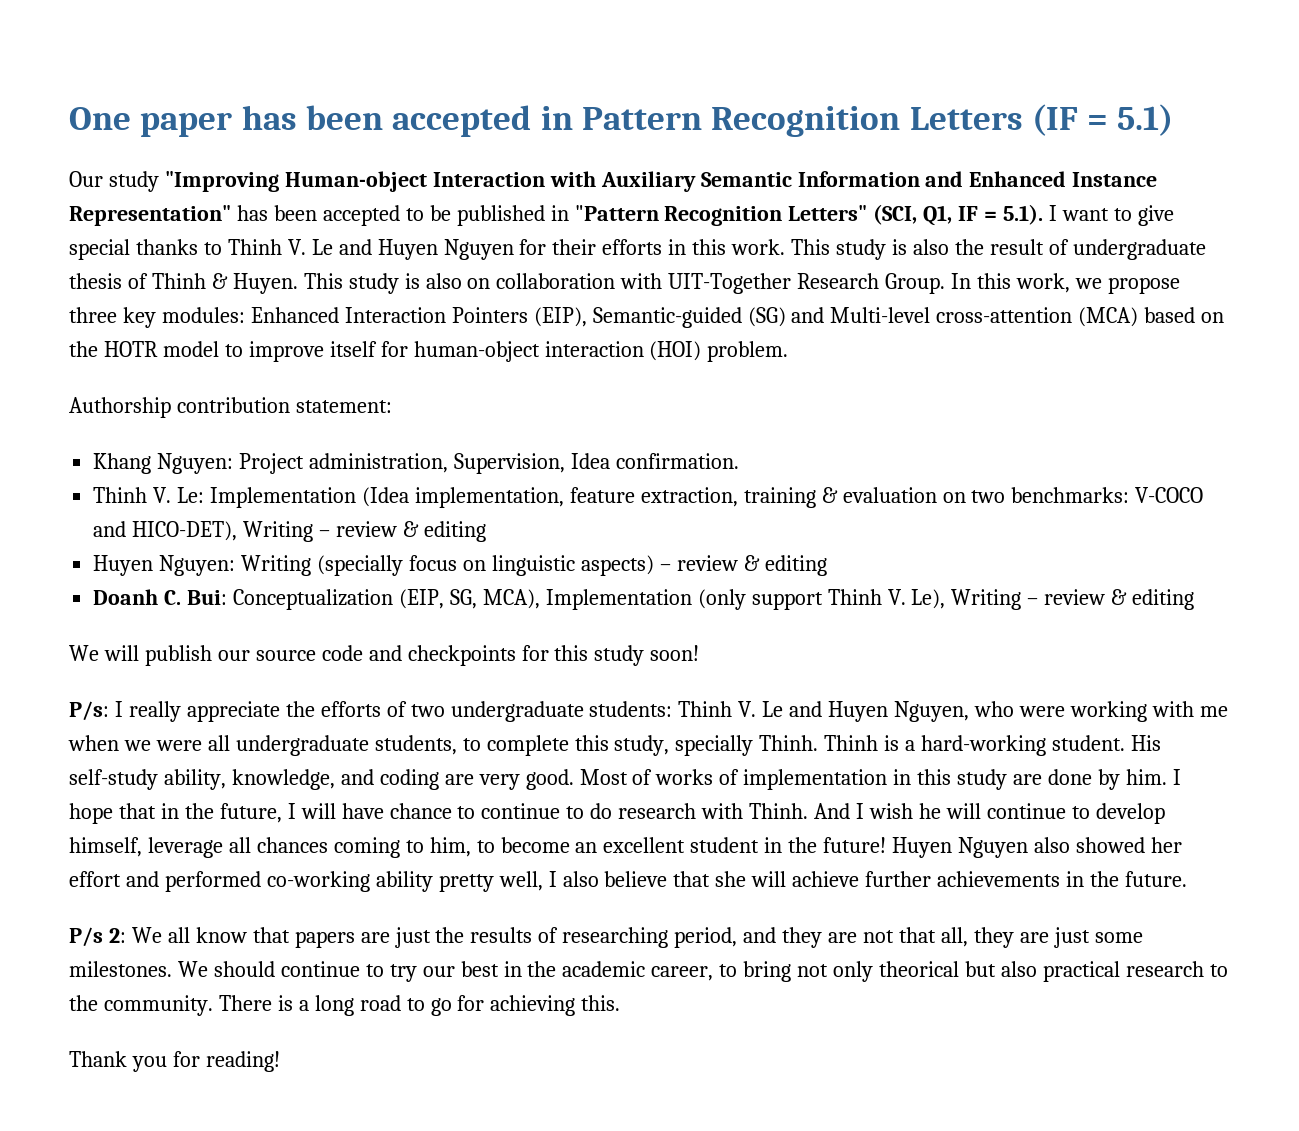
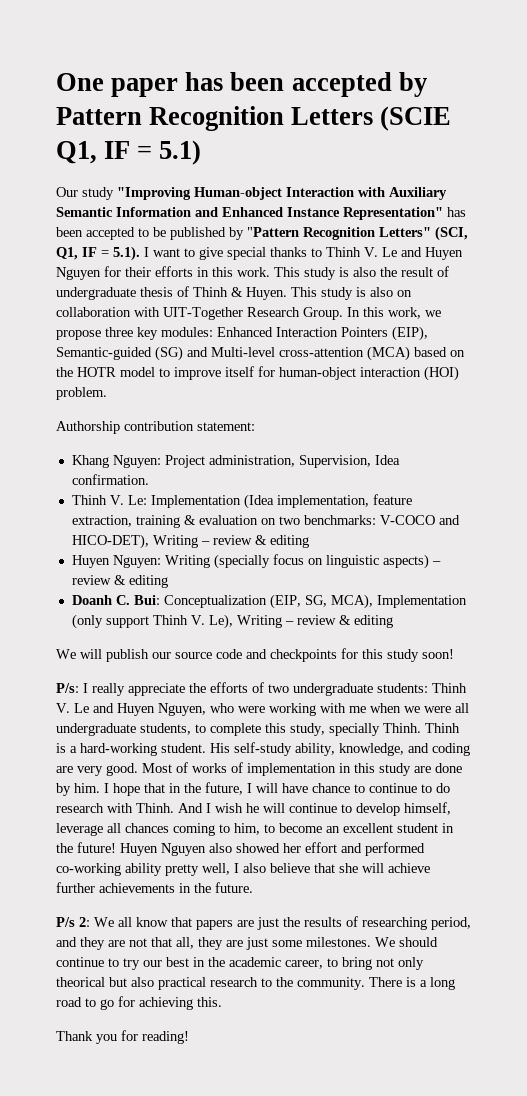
- One paper has been accepted in Pattern Recognition Letters (IF = 5.1)
+ One paper has been accepted by Pattern Recognition Letters (SCIE Q1, IF = 5.1)
- Our study "Improving Human-object Interaction with Auxiliary Semantic Information and Enhanced Instance Representation" has been accepted to be published in "Pattern Recognition Letters" (SCI, Q1, IF = 5.1). I want to give special thanks to Thinh V. Le and Huyen Nguyen for their efforts in this work.
+ Our study "Improving Human-object Interaction with Auxiliary Semantic Information and Enhanced Instance Representation" has been accepted to be published by "Pattern Recognition Letters" (SCI, Q1, IF = 5.1). I want to give special thanks to Thinh V. Le and Huyen Nguyen for their efforts in this work.

